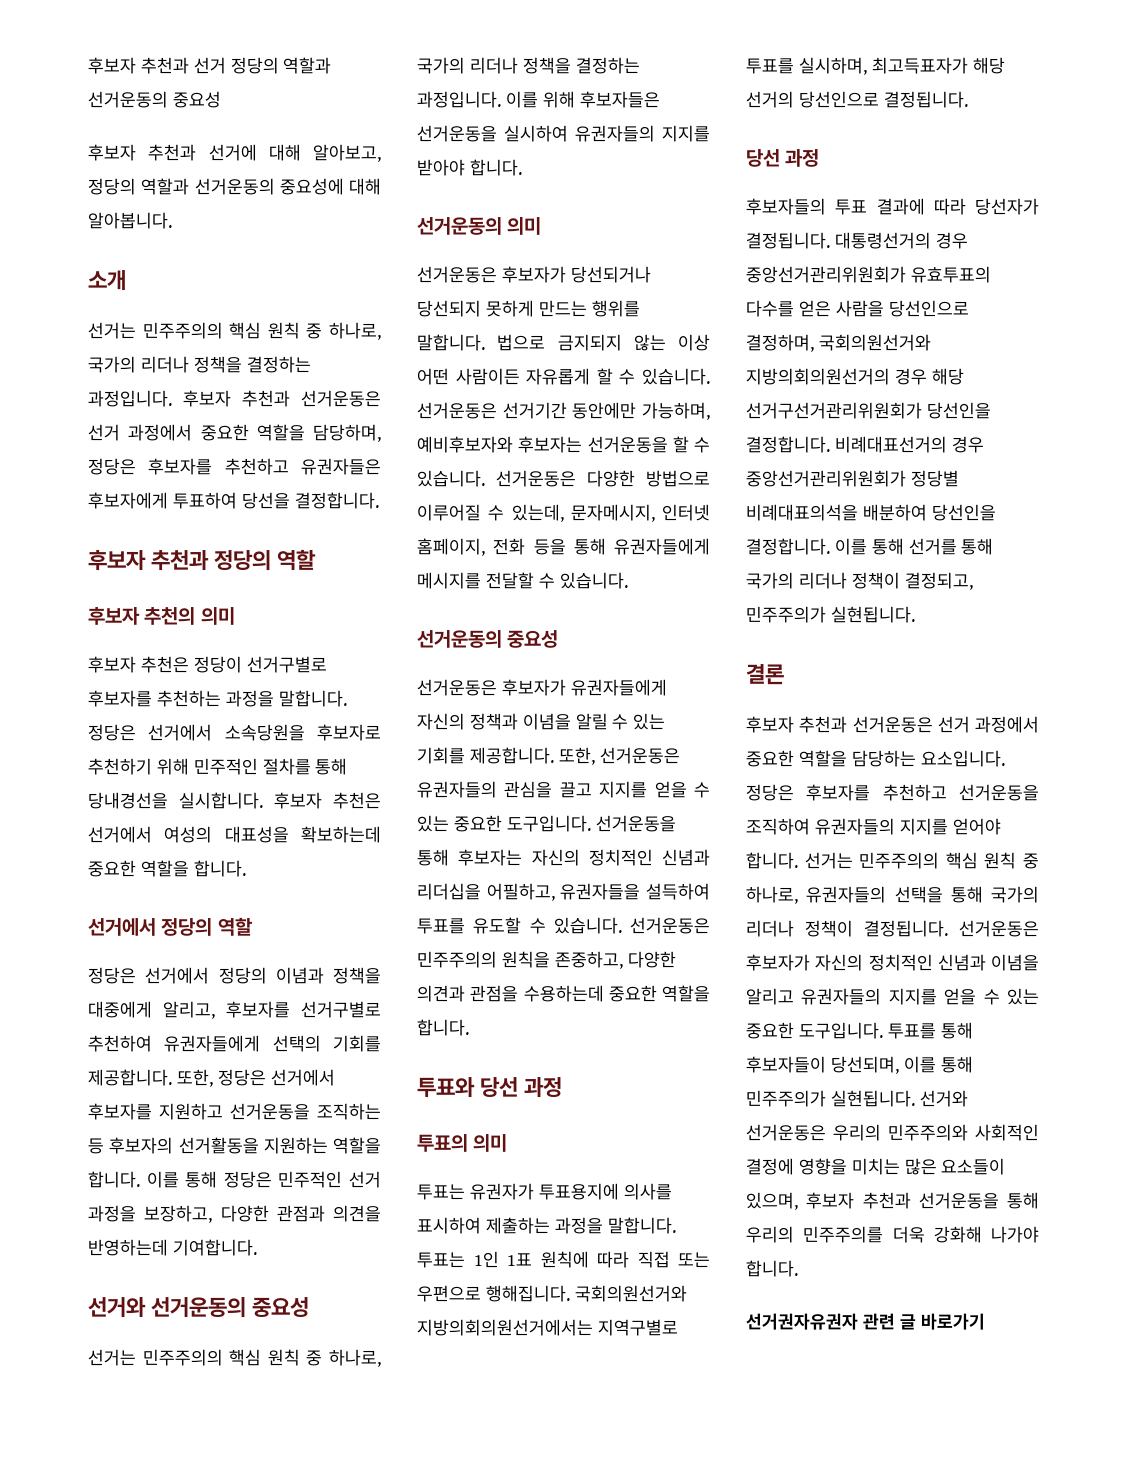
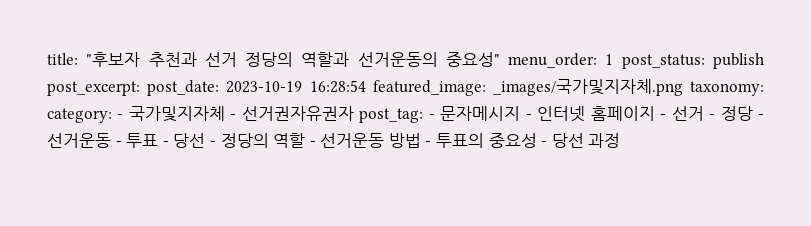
- 후보자 추천과 선거 정당의 역할과 선거운동의 중요성
- 후보자 추천과 선거에 대해 알아보고, 정당의 역할과 선거운동의 중요성에 대해 알아봅니다.
- 소개
- 선거는 민주주의의 핵심 원칙 중 하나로, 국가의 리더나 정책을 결정하는 과정입니다. 후보자 추천과 선거운동은 선거 과정에서 중요한 역할을 담당하며, 정당은 후보자를 추천하고 유권자들은 후보자에게 투표하여 당선을 결정합니다.
- 후보자 추천과 정당의 역할
- 후보자 추천의 의미
- 후보자 추천은 정당이 선거구별로 후보자를 추천하는 과정을 말합니다. 정당은 선거에서 소속당원을 후보자로 추천하기 위해 민주적인 절차를 통해 당내경선을 실시합니다. 후보자 추천은 선거에서 여성의 대표성을 확보하는데 중요한 역할을 합니다.
- 선거에서 정당의 역할
- 정당은 선거에서 정당의 이념과 정책을 대중에게 알리고, 후보자를 선거구별로 추천하여 유권자들에게 선택의 기회를 제공합니다. 또한, 정당은 선거에서 후보자를 지원하고 선거운동을 조직하는 등 후보자의 선거활동을 지원하는 역할을 합니다. 이를 통해 정당은 민주적인 선거 과정을 보장하고, 다양한 관점과 의견을 반영하는데 기여합니다.
- 선거와 선거운동의 중요성
- 선거는 민주주의의 핵심 원칙 중 하나로, 국가의 리더나 정책을 결정하는 과정입니다. 이를 위해 후보자들은 선거운동을 실시하여 유권자들의 지지를 받아야 합니다.
- 선거운동의 의미
- 선거운동은 후보자가 당선되거나 당선되지 못하게 만드는 행위를 말합니다. 법으로 금지되지 않는 이상 어떤 사람이든 자유롭게 할 수 있습니다. 선거운동은 선거기간 동안에만 가능하며, 예비후보자와 후보자는 선거운동을 할 수 있습니다. 선거운동은 다양한 방법으로 이루어질 수 있는데, 문자메시지, 인터넷 홈페이지, 전화 등을 통해 유권자들에게 메시지를 전달할 수 있습니다.
- 선거운동의 중요성
- 선거운동은 후보자가 유권자들에게 자신의 정책과 이념을 알릴 수 있는 기회를 제공합니다. 또한, 선거운동은 유권자들의 관심을 끌고 지지를 얻을 수 있는 중요한 도구입니다. 선거운동을 통해 후보자는 자신의 정치적인 신념과 리더십을 어필하고, 유권자들을 설득하여 투표를 유도할 수 있습니다. 선거운동은 민주주의의 원칙을 존중하고, 다양한 의견과 관점을 수용하는데 중요한 역할을 합니다.
- 투표와 당선 과정
- 투표의 의미
- 투표는 유권자가 투표용지에 의사를 표시하여 제출하는 과정을 말합니다. 투표는 1인 1표 원칙에 따라 직접 또는 우편으로 행해집니다. 국회의원선거와 지방의회의원선거에서는 지역구별로 투표를 실시하며, 최고득표자가 해당 선거의 당선인으로 결정됩니다.
- 당선 과정
- 후보자들의 투표 결과에 따라 당선자가 결정됩니다. 대통령선거의 경우 중앙선거관리위원회가 유효투표의 다수를 얻은 사람을 당선인으로 결정하며, 국회의원선거와 지방의회의원선거의 경우 해당 선거구선거관리위원회가 당선인을 결정합니다. 비례대표선거의 경우 중앙선거관리위원회가 정당별 비례대표의석을 배분하여 당선인을 결정합니다. 이를 통해 선거를 통해 국가의 리더나 정책이 결정되고, 민주주의가 실현됩니다.
- 결론
- 후보자 추천과 선거운동은 선거 과정에서 중요한 역할을 담당하는 요소입니다. 정당은 후보자를 추천하고 선거운동을 조직하여 유권자들의 지지를 얻어야 합니다. 선거는 민주주의의 핵심 원칙 중 하나로, 유권자들의 선택을 통해 국가의 리더나 정책이 결정됩니다. 선거운동은 후보자가 자신의 정치적인 신념과 이념을 알리고 유권자들의 지지를 얻을 수 있는 중요한 도구입니다. 투표를 통해 후보자들이 당선되며, 이를 통해 민주주의가 실현됩니다. 선거와 선거운동은 우리의 민주주의와 사회적인 결정에 영향을 미치는 많은 요소들이 있으며, 후보자 추천과 선거운동을 통해 우리의 민주주의를 더욱 강화해 나가야 합니다.
- 선거권자유권자 관련 글 바로가기
+ title: "후보자 추천과 선거 정당의 역할과 선거운동의 중요성" menu_order: 1 post_status: publish post_excerpt: post_date: 2023-10-19 16:28:54 featured_image: _images/국가및지자체.png taxonomy: category: - 국가및지자체 - 선거권자유권자 post_tag: - 문자메시지 - 인터넷 홈페이지 - 선거 - 정당 - 선거운동 - 투표 - 당선 - 정당의 역할 - 선거운동 방법 - 투표의 중요성 - 당선 과정

